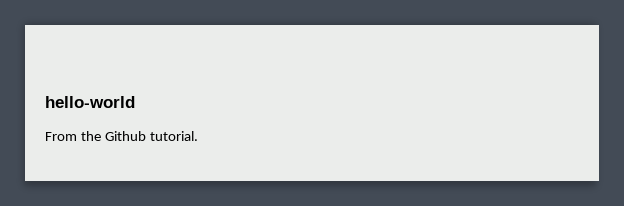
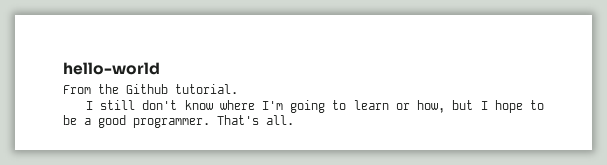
+ I still don't know where I'm going to learn or how, but I hope to be a good programmer. That's all.

